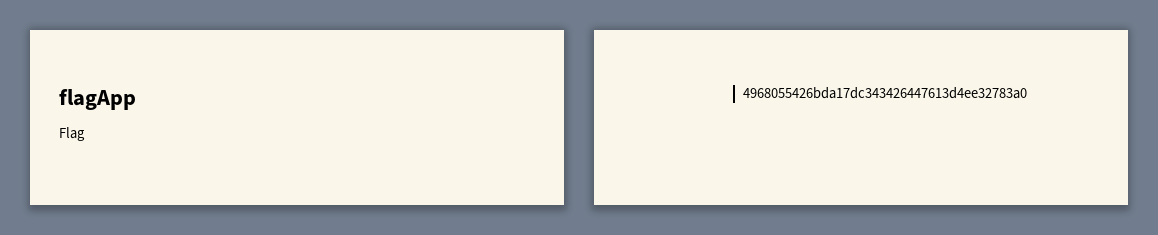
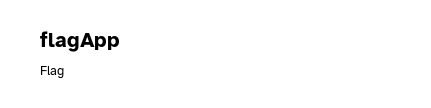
- 4968055426bda17dc343426447613d4ee32783a0

